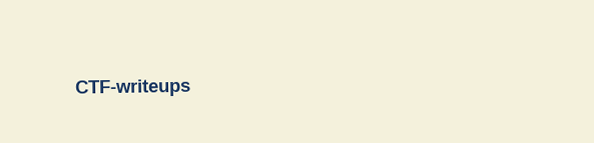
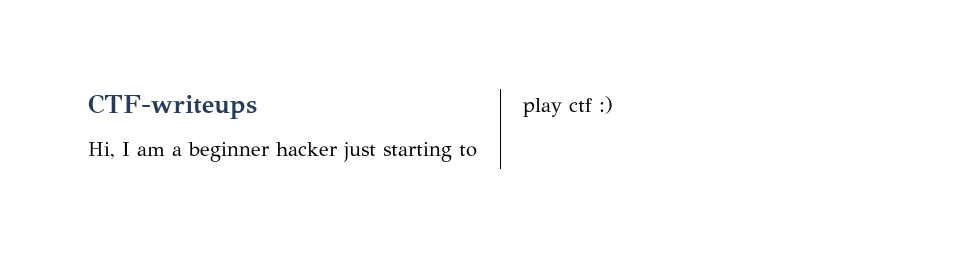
+ Hi, I am a beginner hacker just starting to play ctf :)

